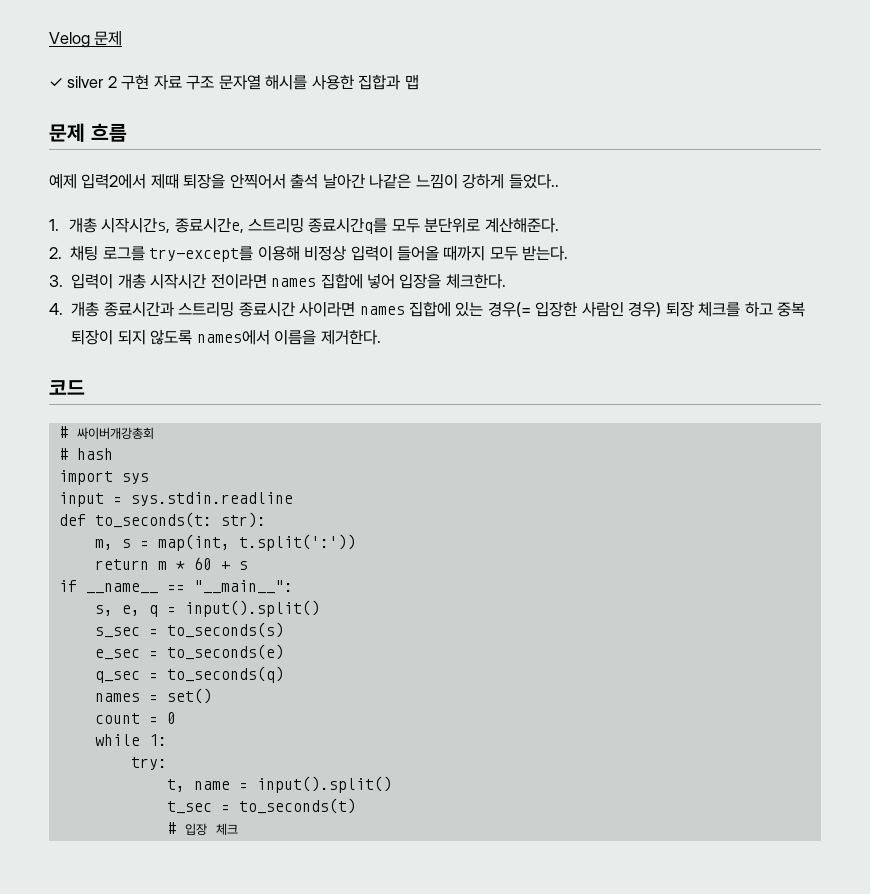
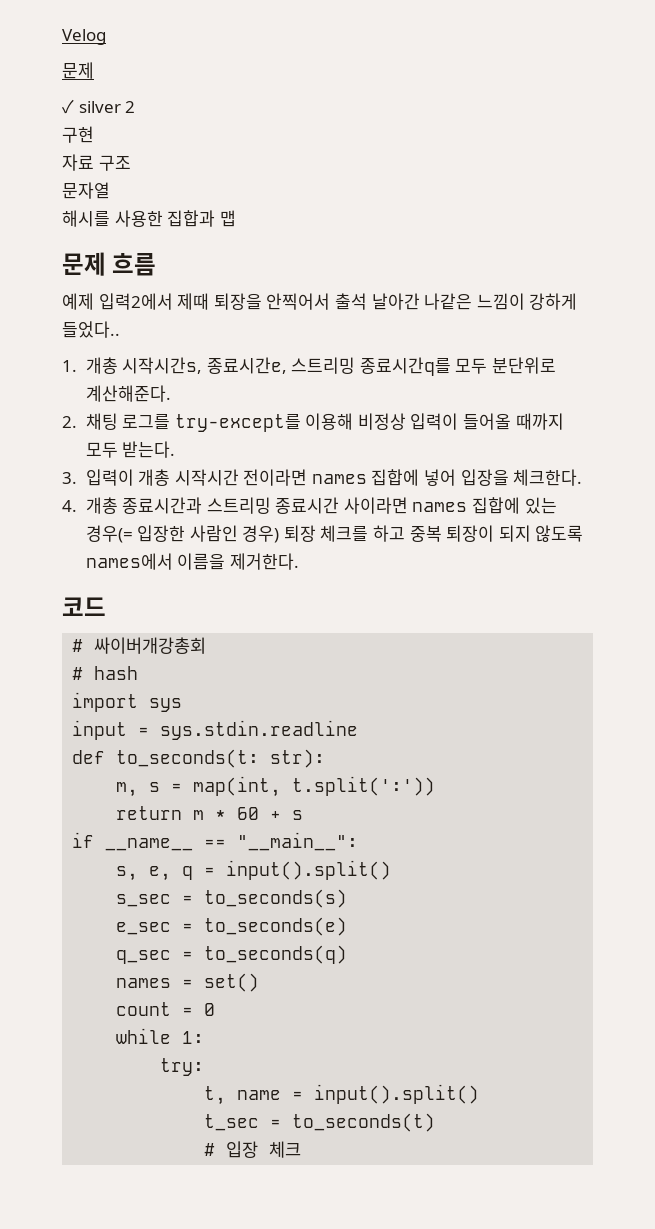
- Velog 문제
+ Velog
+ 문제
- ✓ silver 2 구현 자료 구조 문자열 해시를 사용한 집합과 맵
+ ✓ silver 2
+ 구현
+ 자료 구조
+ 문자열
+ 해시를 사용한 집합과 맵

